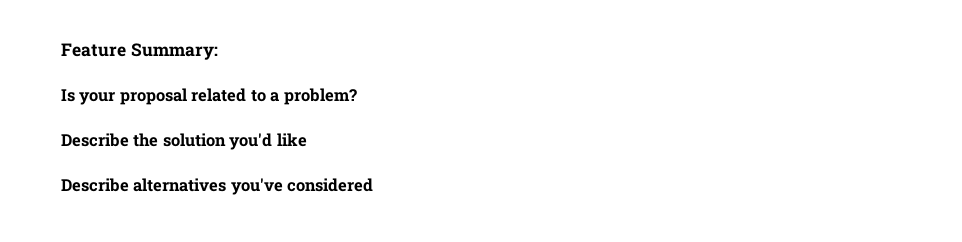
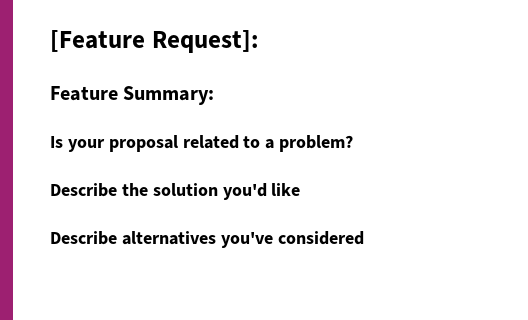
+ [Feature Request]:

